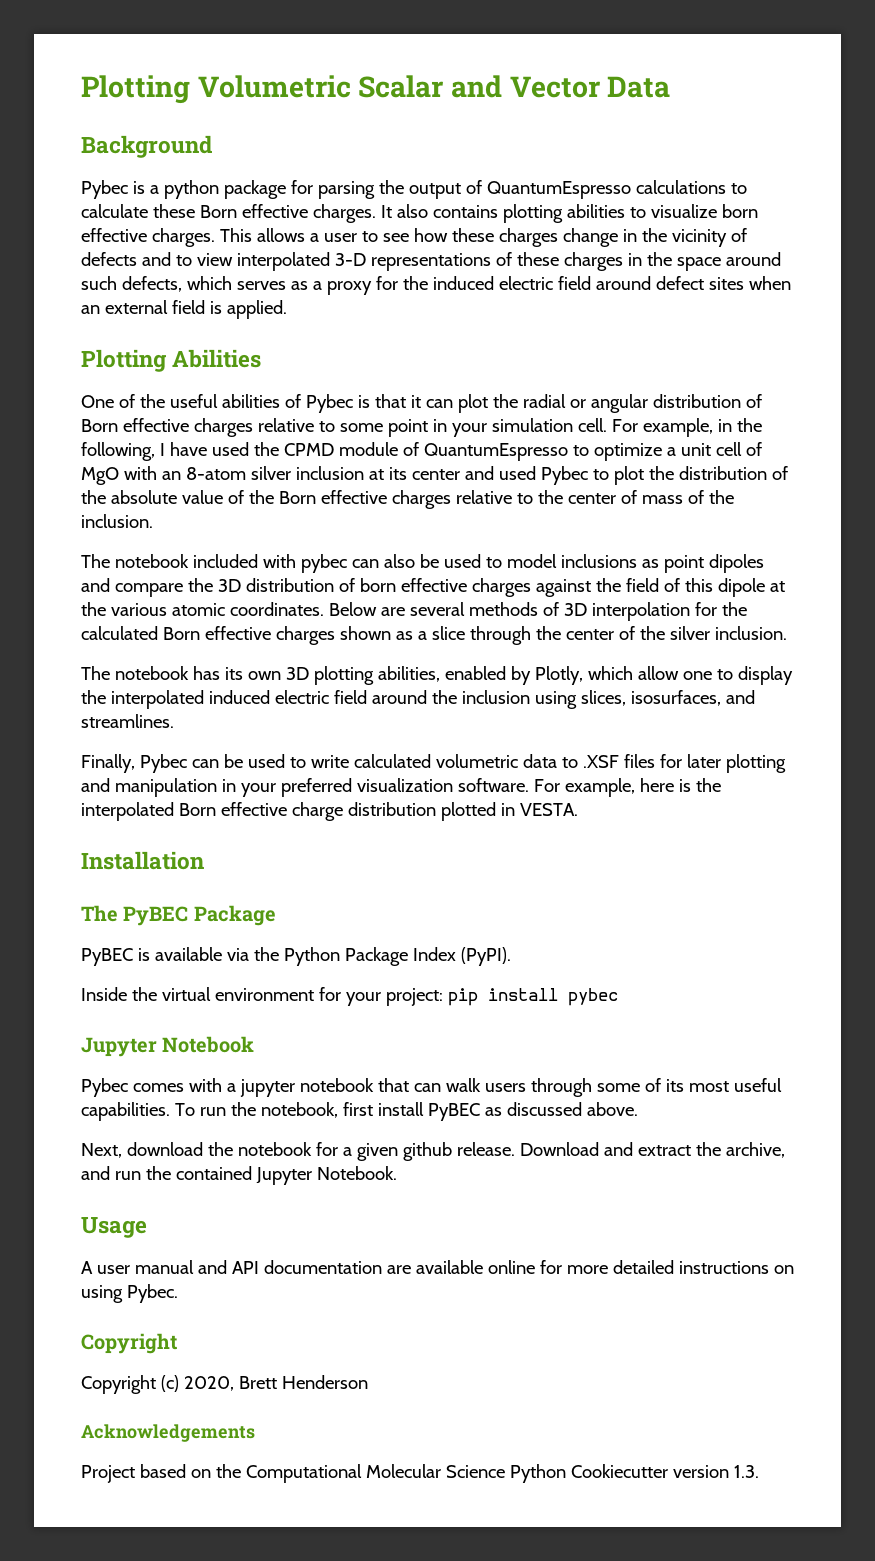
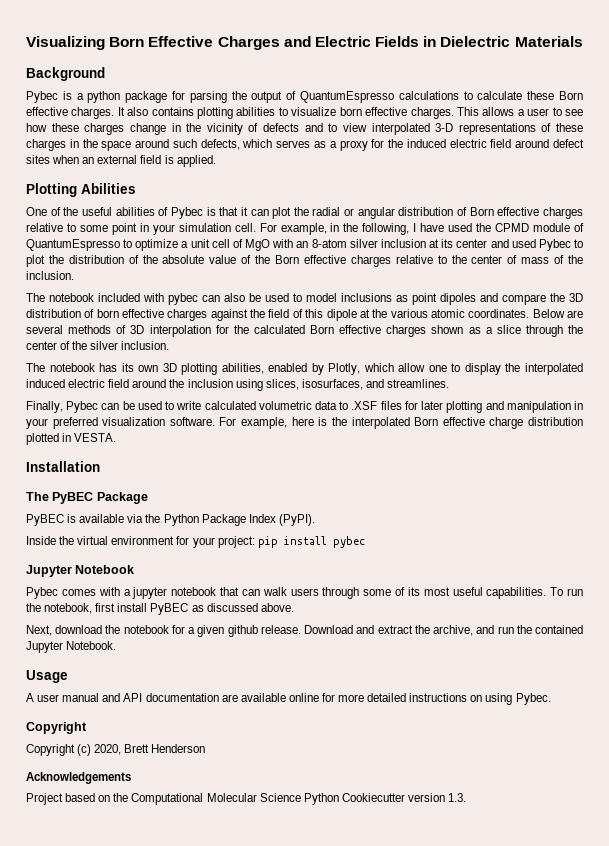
- Plotting Volumetric Scalar and Vector Data
+ Visualizing Born Effective Charges and Electric Fields in Dielectric Materials

